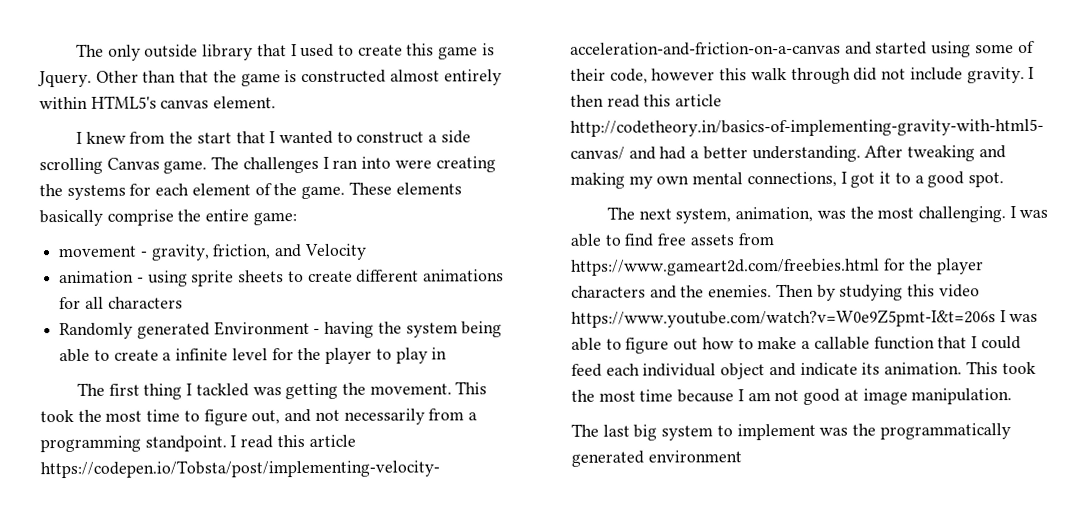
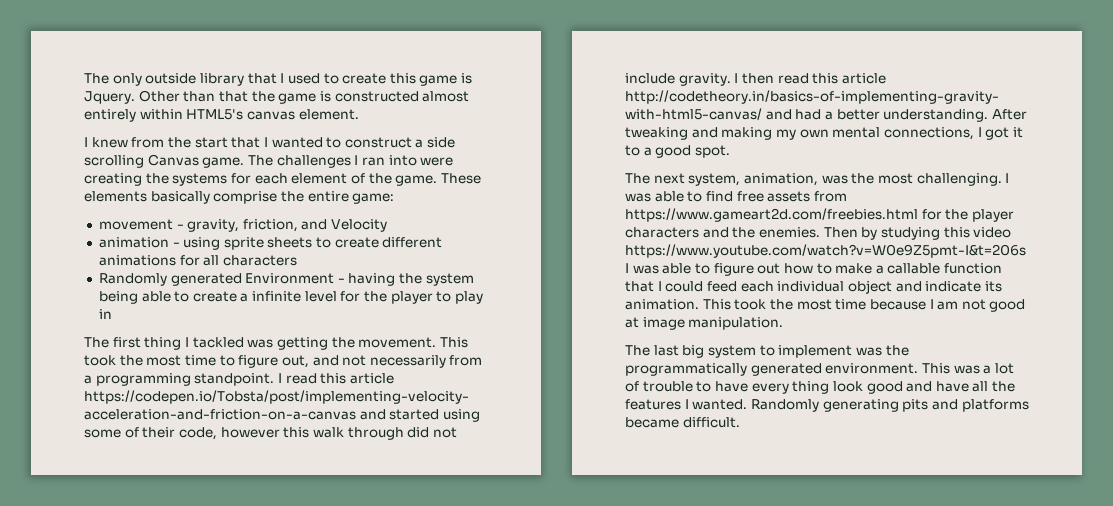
- The last big system to implement was the programmatically generated environment
+ The last big system to implement was the programmatically generated environment. This was a lot of trouble to have every thing look good and have all the features I wanted. Randomly generating pits and platforms became difficult.

